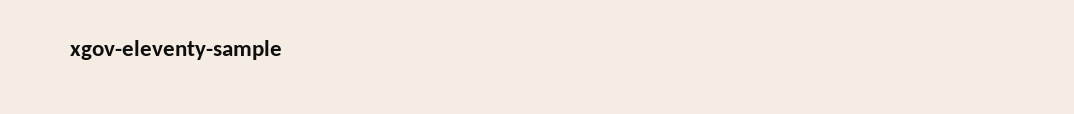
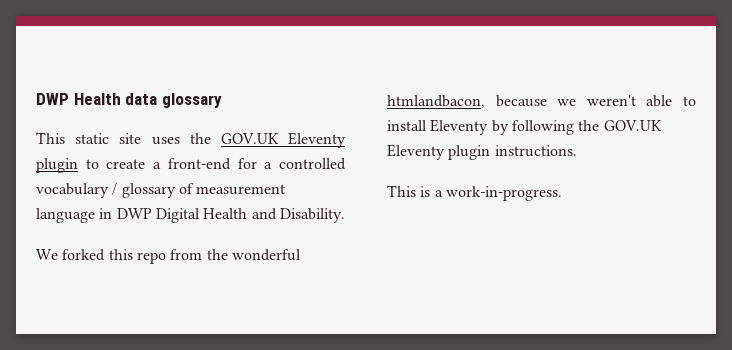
- xgov-eleventy-sample
+ DWP Health data glossary
+ This static site uses the GOV.UK Eleventy plugin to create a front-end for a controlled vocabulary / glossary of measurement language in DWP Digital Health and Disability.
+ We forked this repo from the wonderful htmlandbacon, because we weren't able to install Eleventy by following the GOV.UK Eleventy plugin instructions.
+ This is a work-in-progress.

